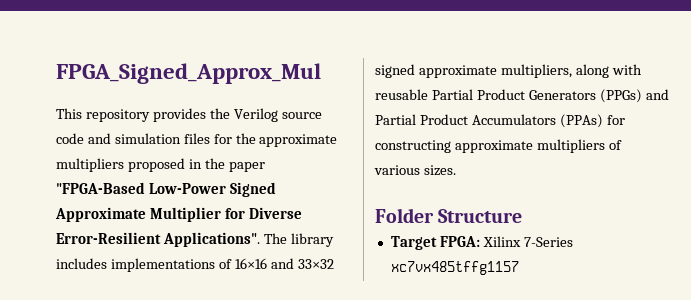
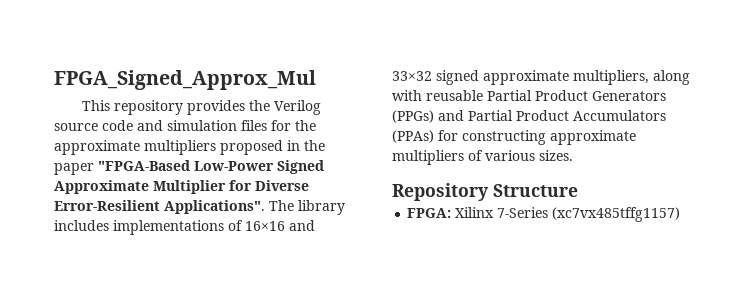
- Folder Structure
+ Repository Structure
- Target FPGA: Xilinx 7-Series xc7vx485tffg1157
+ FPGA: Xilinx 7-Series (xc7vx485tffg1157)

